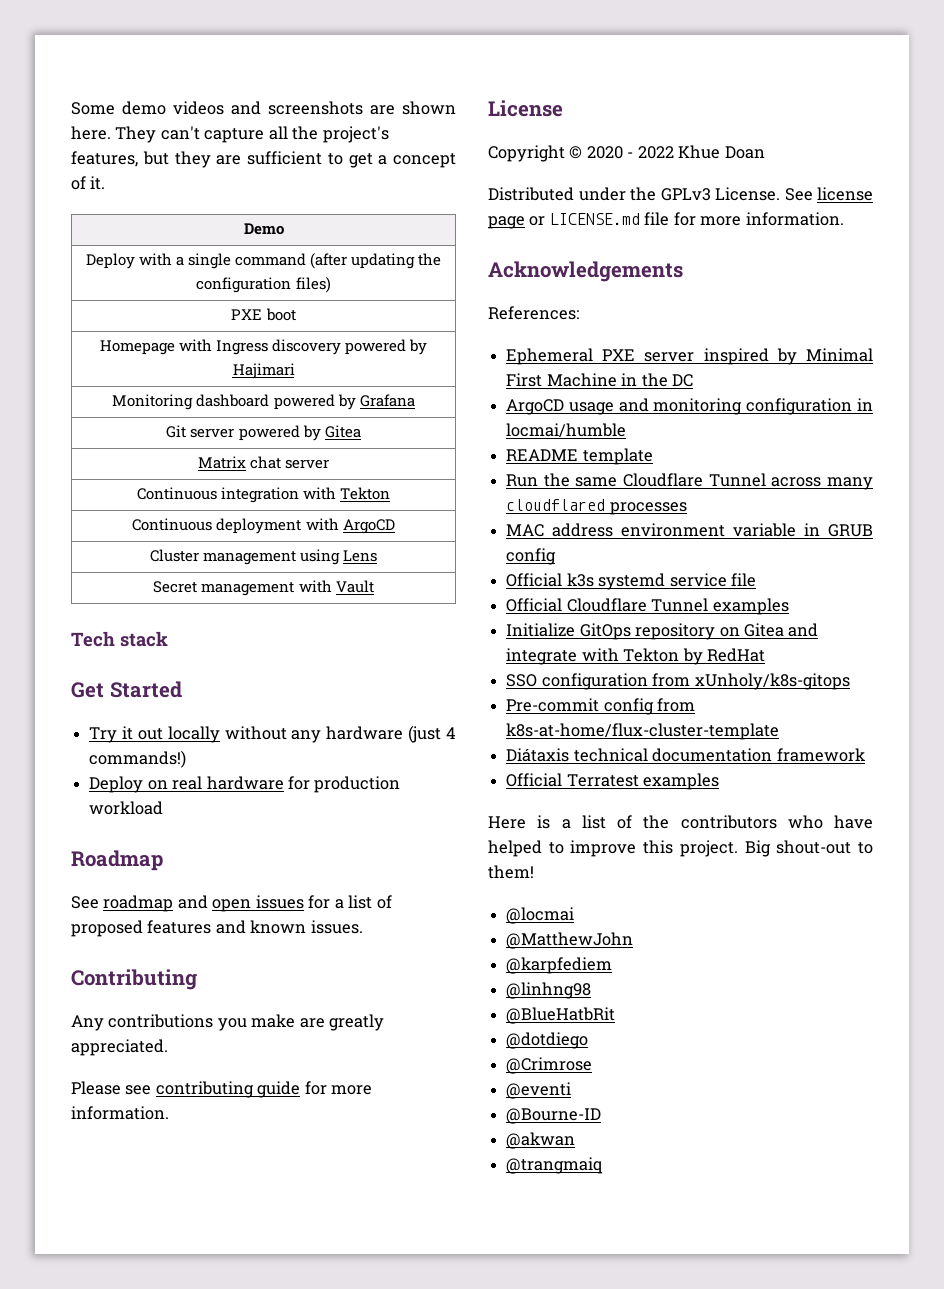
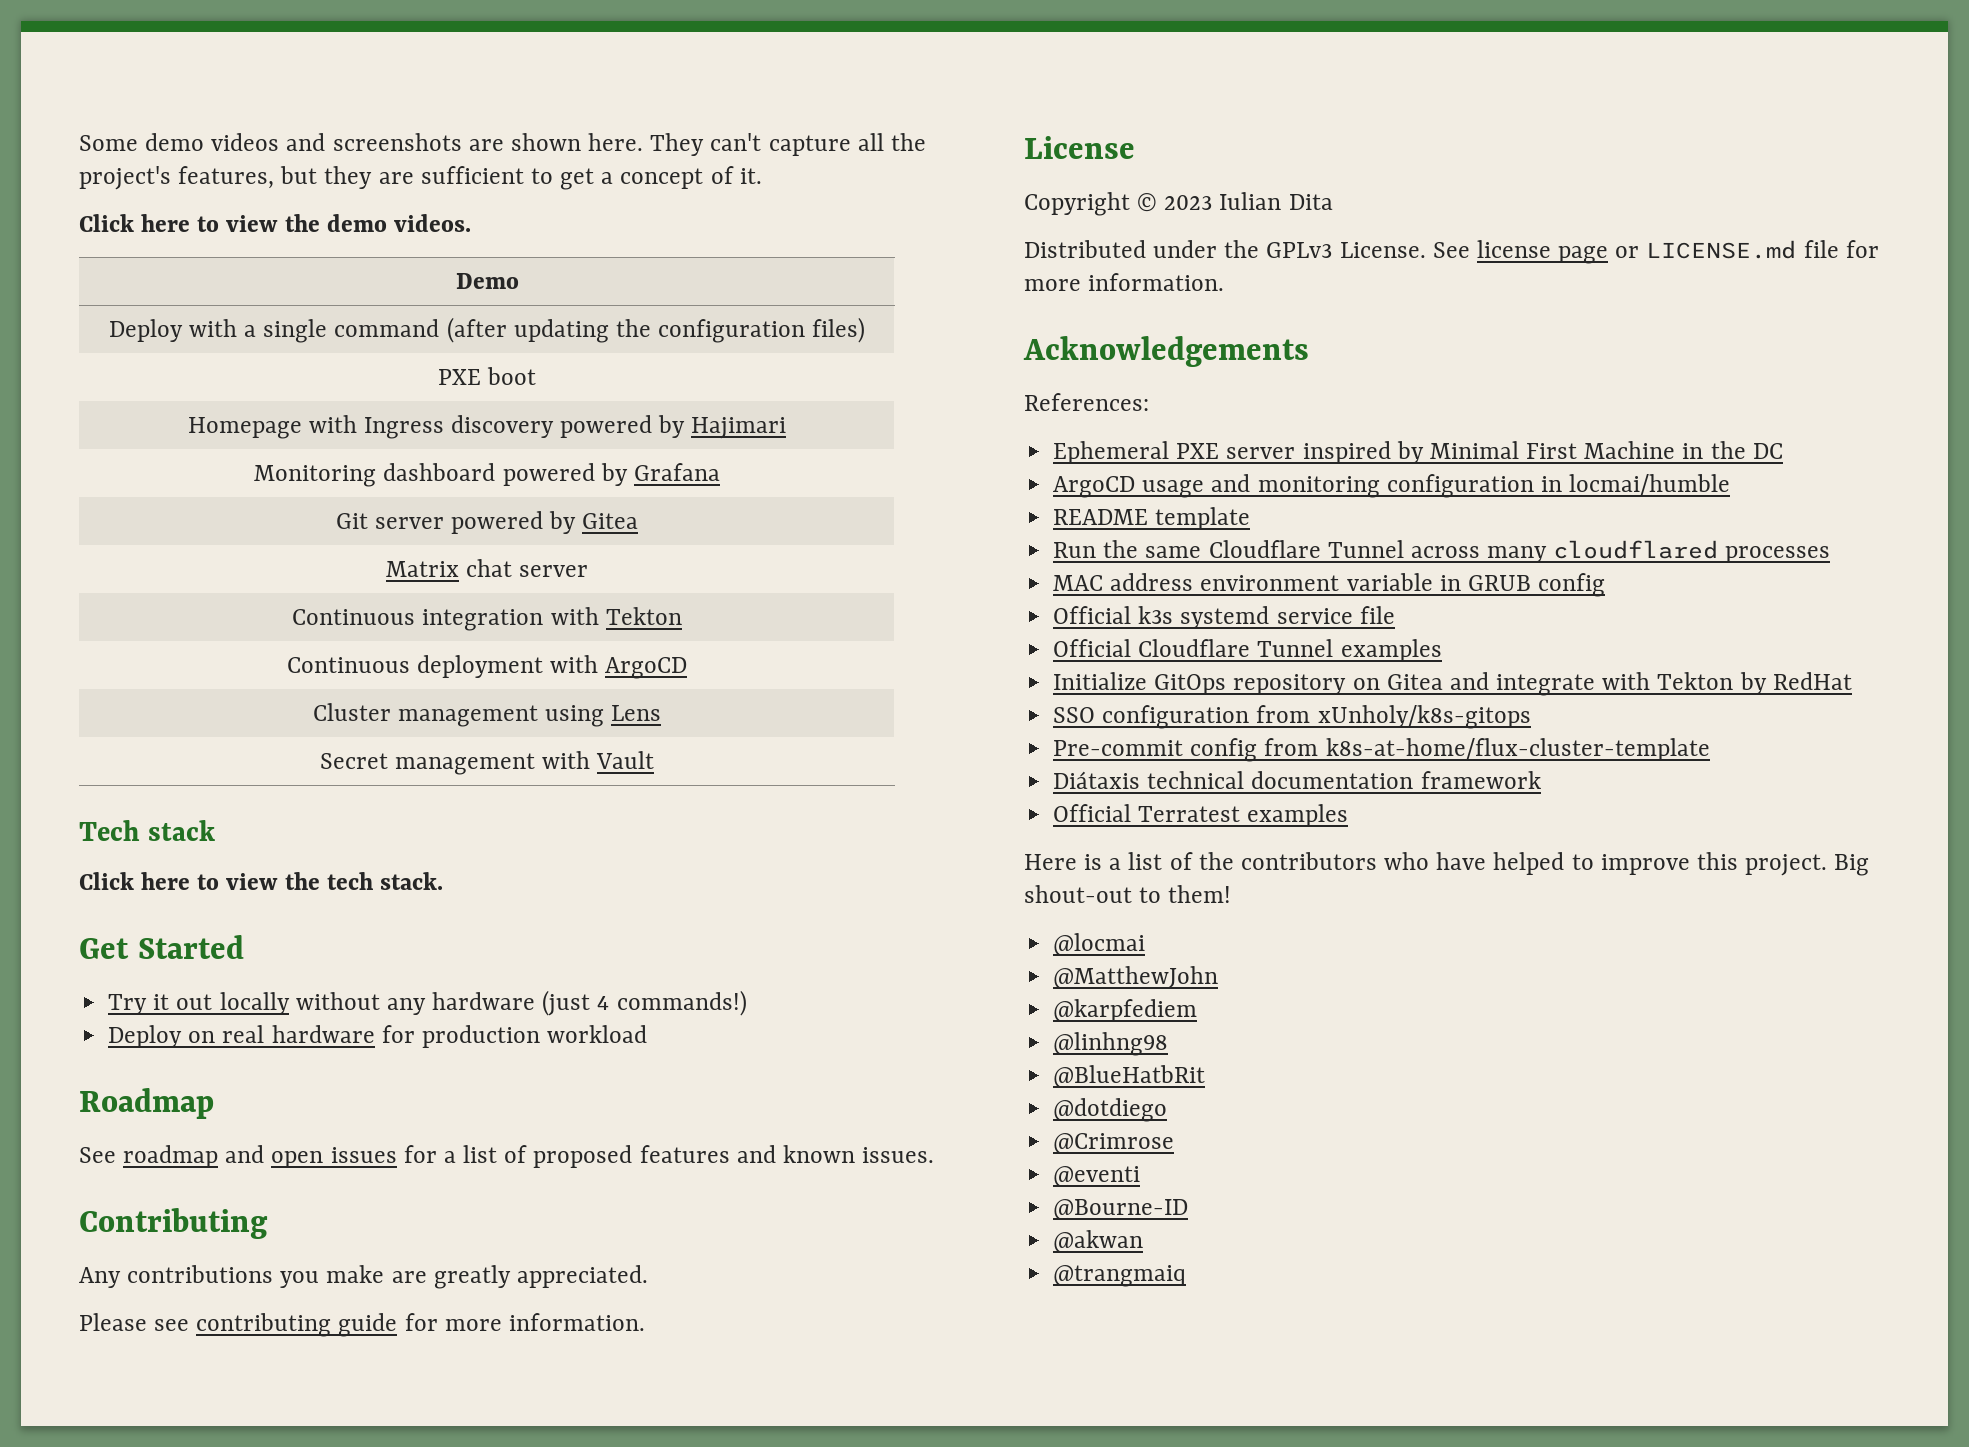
+ Click here to view the demo videos.
+ Click here to view the tech stack.
- Copyright © 2020 - 2022 Khue Doan
+ Copyright © 2023 Iulian Dita

